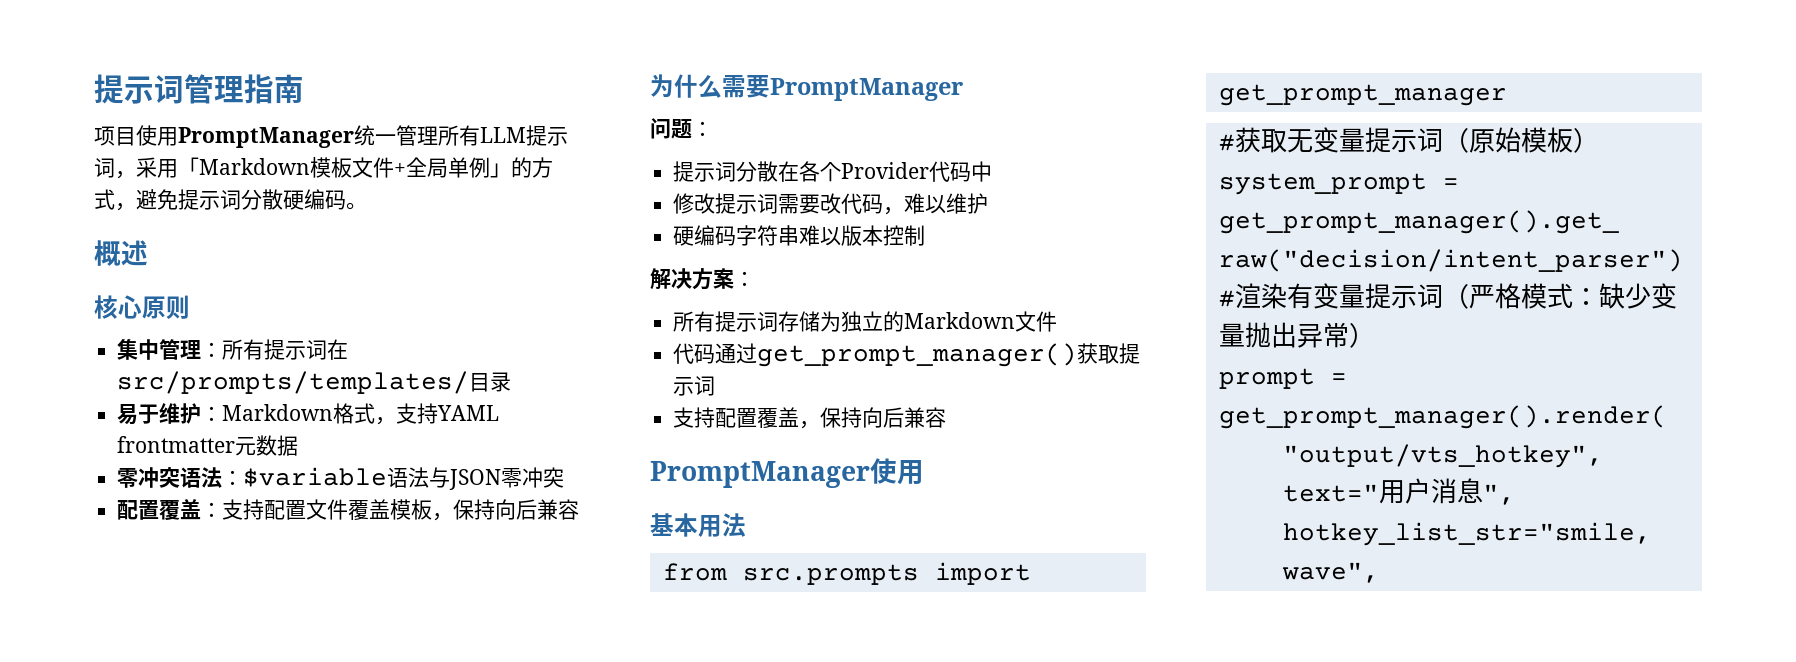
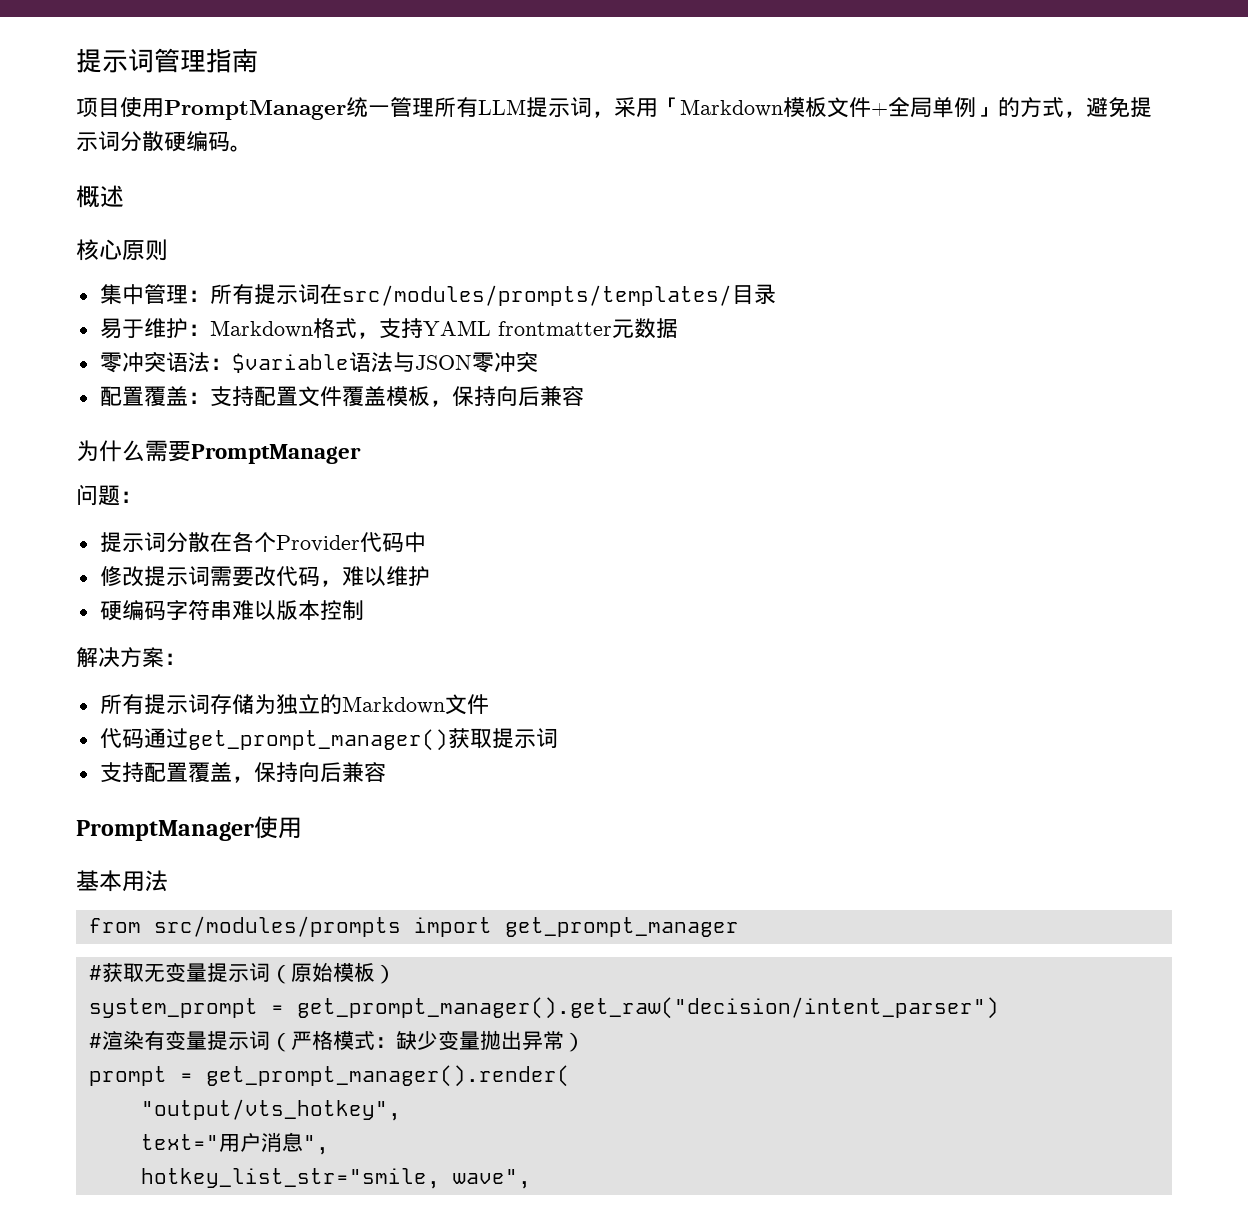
- 集中管理：所有提示词在src/prompts/templates/目录
+ 集中管理：所有提示词在src/modules/prompts/templates/目录
- from src.prompts import get_prompt_manager
+ from src/modules/prompts import get_prompt_manager

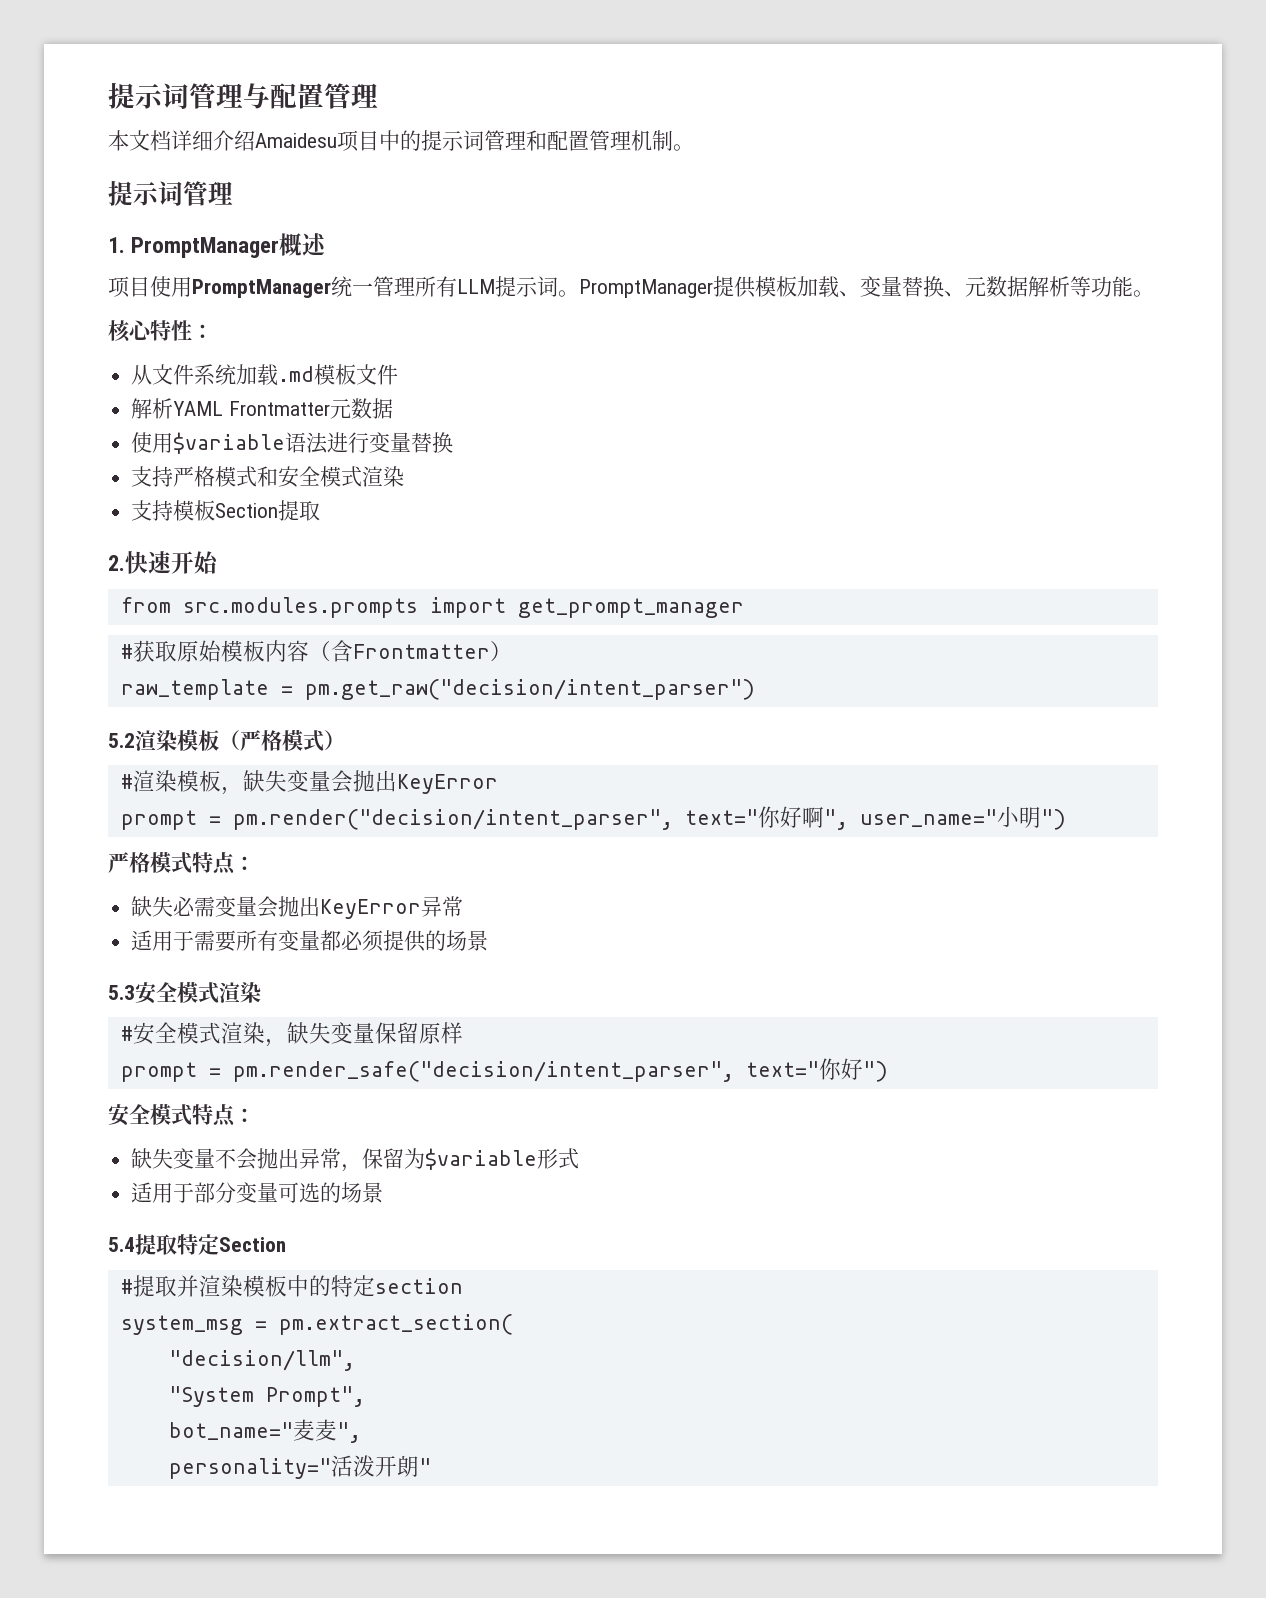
- 提示词管理指南
+ 提示词管理与配置管理
+ 本文档详细介绍Amaidesu项目中的提示词管理和配置管理机制。
+ 提示词管理
+ 1. PromptManager概述
- 项目使用PromptManager统一管理所有LLM提示词，采用「Markdown模板文件+全局单例」的方式，避免提示词分散硬编码。
- 概述
- 核心原则
- 集中管理：所有提示词在src/modules/prompts/templates/目录
- 易于维护：Markdown格式，支持YAML frontmatter元数据
- 零冲突语法：$variable语法与JSON零冲突
- 配置覆盖：支持配置文件覆盖模板，保持向后兼容
- 为什么需要PromptManager
- 问题：
- 提示词分散在各个Provider代码中
- 修改提示词需要改代码，难以维护
- 硬编码字符串难以版本控制
- 解决方案：
- 所有提示词存储为独立的Markdown文件
- 代码通过get_prompt_manager()获取提示词
- 支持配置覆盖，保持向后兼容
- PromptManager使用
- 基本用法
+ 项目使用PromptManager统一管理所有LLM提示词。PromptManager提供模板加载、变量替换、元数据解析等功能。
+ 核心特性：
+ 从文件系统加载.md模板文件
+ 解析YAML Frontmatter元数据
+ 使用$variable语法进行变量替换
+ 支持严格模式和安全模式渲染
+ 支持模板Section提取
+ 2.快速开始
- from src/modules/prompts import get_prompt_manager
+ from src.modules.prompts import get_prompt_manager
- #获取无变量提示词（原始模板）
- system_prompt = get_prompt_manager().get_raw("decision/intent_parser")
- #渲染有变量提示词（严格模式：缺少变量抛出异常）
- prompt = get_prompt_manager().render(
- "output/vts_hotkey",
- text="用户消息",
- hotkey_list_str="smile, wave",
+ #获取原始模板内容（含Frontmatter）
+ raw_template = pm.get_raw("decision/intent_parser")
+ 5.2渲染模板（严格模式）
+ #渲染模板，缺失变量会抛出KeyError
+ prompt = pm.render("decision/intent_parser", text="你好啊", user_name="小明")
+ 严格模式特点：
+ 缺失必需变量会抛出KeyError异常
+ 适用于需要所有变量都必须提供的场景
+ 5.3安全模式渲染
+ #安全模式渲染，缺失变量保留原样
+ prompt = pm.render_safe("decision/intent_parser", text="你好")
+ 安全模式特点：
+ 缺失变量不会抛出异常，保留为$variable形式
+ 适用于部分变量可选的场景
+ 5.4提取特定Section
+ #提取并渲染模板中的特定section
+ system_msg = pm.extract_section(
+ "decision/llm",
+ "System Prompt",
+ bot_name="麦麦",
+ personality="活泼开朗"

